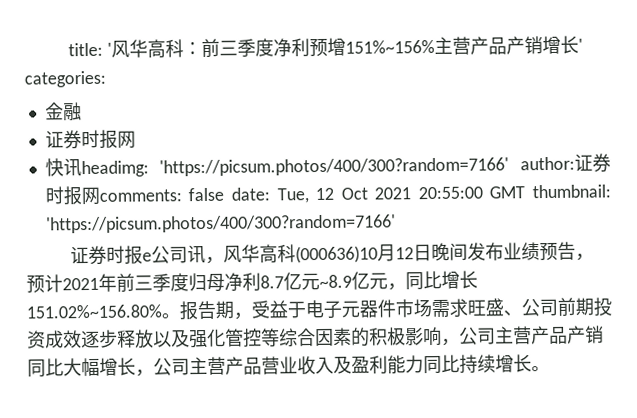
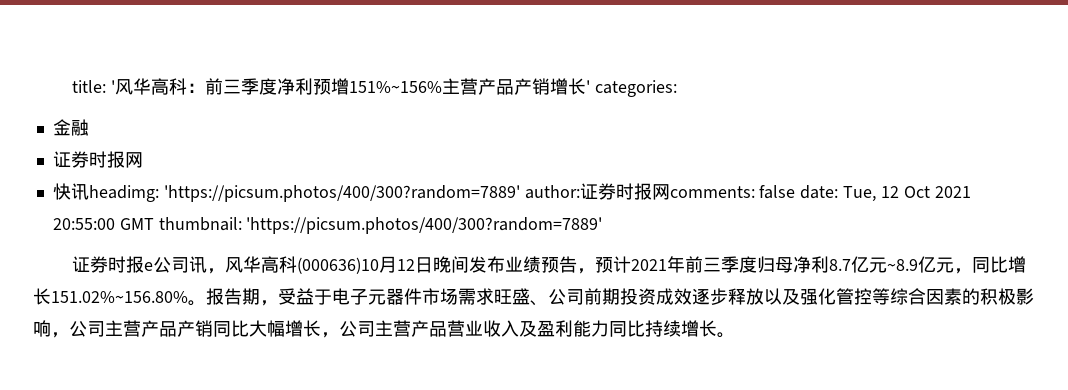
- 快讯headimg: 'https://picsum.photos/400/300?random=7166' author:证券时报网comments: false date: Tue, 12 Oct 2021 20:55:00 GMT thumbnail: 'https://picsum.photos/400/300?random=7166'
+ 快讯headimg: 'https://picsum.photos/400/300?random=7889' author:证券时报网comments: false date: Tue, 12 Oct 2021 20:55:00 GMT thumbnail: 'https://picsum.photos/400/300?random=7889'

